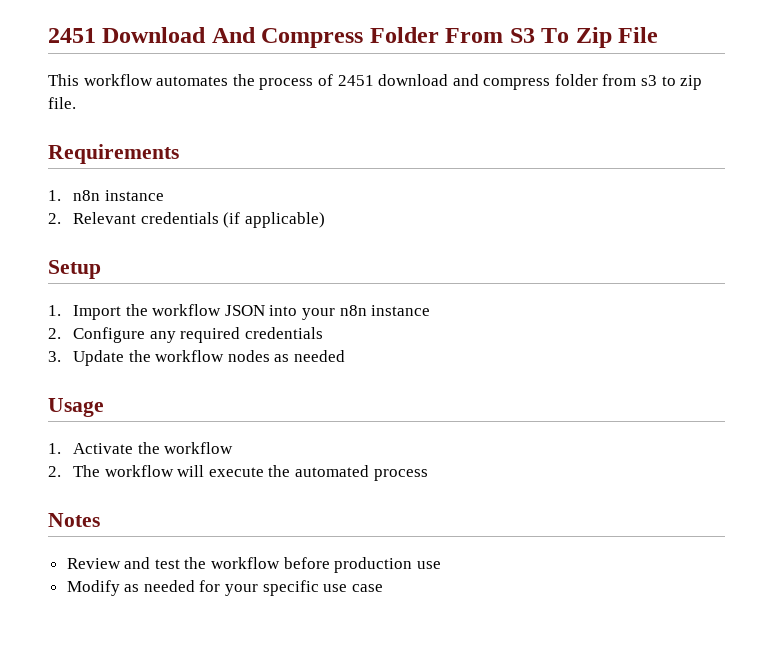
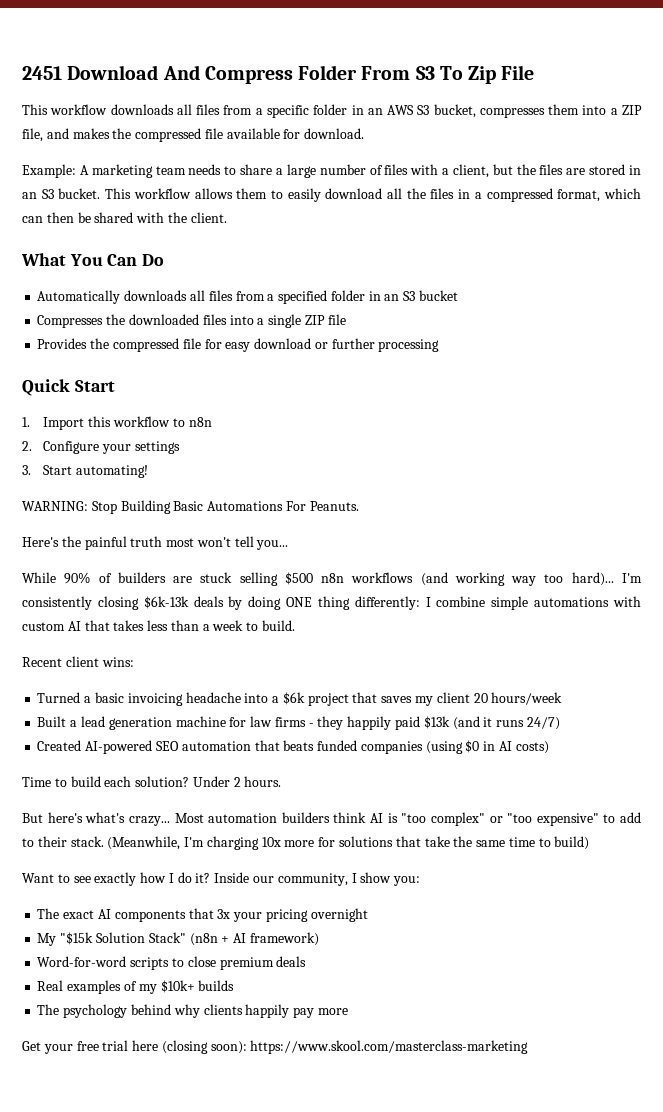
- This workflow automates the process of 2451 download and compress folder from s3 to zip file.
- Requirements
- 1. n8n instance
- 2. Relevant credentials (if applicable)
- Setup
- 1. Import the workflow JSON into your n8n instance
+ This workflow downloads all files from a specific folder in an AWS S3 bucket, compresses them into a ZIP file, and makes the compressed file available for download.
+ Example: A marketing team needs to share a large number of files with a client, but the files are stored in an S3 bucket. This workflow allows them to easily download all the files in a compressed format, which can then be shared with the client.
+ What You Can Do
+ Automatically downloads all files from a specified folder in an S3 bucket
+ Compresses the downloaded files into a single ZIP file
+ Provides the compressed file for easy download or further processing
+ Quick Start
+ 1. Import this workflow to n8n
- 2. Configure any required credentials
- 3. Update the workflow nodes as needed
- Usage
- 1. Activate the workflow
- 2. The workflow will execute the automated process
- Notes
- Review and test the workflow before production use
- Modify as needed for your specific use case
+ 2. Configure your settings
+ 3. Start automating!
+ WARNING: Stop Building Basic Automations For Peanuts.
+ Here's the painful truth most won't tell you...
+ While 90% of builders are stuck selling $500 n8n workflows (and working way too hard)... I'm consistently closing $6k-13k deals by doing ONE thing differently: I combine simple automations with custom AI that takes less than a week to build.
+ Recent client wins:
+ Turned a basic invoicing headache into a $6k project that saves my client 20 hours/week
+ Built a lead generation machine for law firms - they happily paid $13k (and it runs 24/7)
+ Created AI-powered SEO automation that beats funded companies (using $0 in AI costs)
+ Time to build each solution? Under 2 hours.
+ But here's what's crazy... Most automation builders think AI is "too complex" or "too expensive" to add to their stack. (Meanwhile, I'm charging 10x more for solutions that take the same time to build)
+ Want to see exactly how I do it? Inside our community, I show you:
+ The exact AI components that 3x your pricing overnight
+ My "$15k Solution Stack" (n8n + AI framework)
+ Word-for-word scripts to close premium deals
+ Real examples of my $10k+ builds
+ The psychology behind why clients happily pay more
+ Get your free trial here (closing soon): https://www.skool.com/masterclass-marketing

